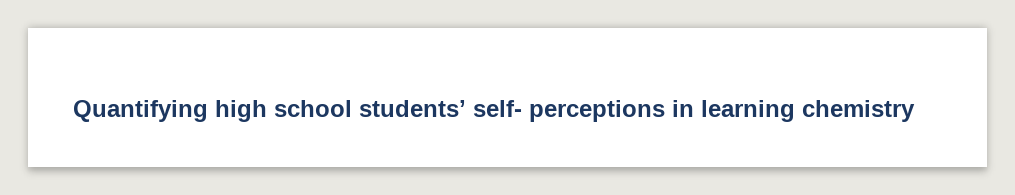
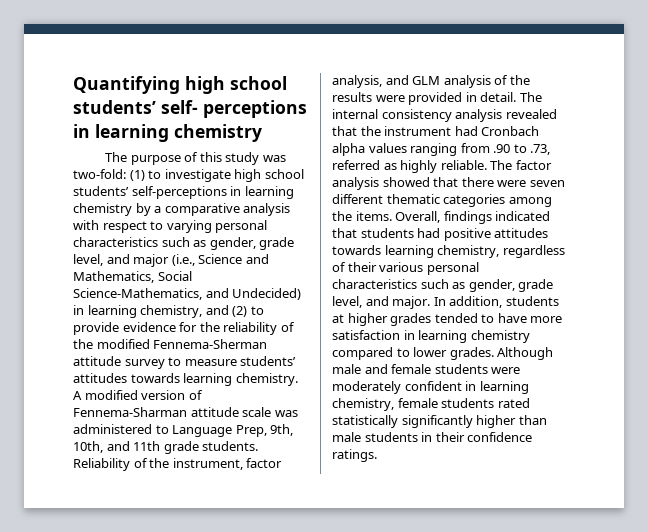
+ The purpose of this study was two-fold: (1) to investigate high school students’ self-perceptions in learning chemistry by a comparative analysis with respect to varying personal characteristics such as gender, grade level, and major (i.e., Science and Mathematics, Social Science-Mathematics, and Undecided) in learning chemistry, and (2) to provide evidence for the reliability of the modified Fennema-Sherman attitude survey to measure students’ attitudes towards learning chemistry. A modified version of Fennema-Sharman attitude scale was administered to Language Prep, 9th, 10th, and 11th grade students. Reliability of the instrument, factor analysis, and GLM analysis of the results were provided in detail. The internal consistency analysis revealed that the instrument had Cronbach alpha values ranging from .90 to .73, referred as highly reliable. The factor analysis showed that there were seven different thematic categories among the items. Overall, findings indicated that students had positive attitudes towards learning chemistry, regardless of their various personal characteristics such as gender, grade level, and major. In addition, students at higher grades tended to have more satisfaction in learning chemistry compared to lower grades. Although male and female students were moderately confident in learning chemistry, female students rated statistically significantly higher than male students in their confidence ratings.

